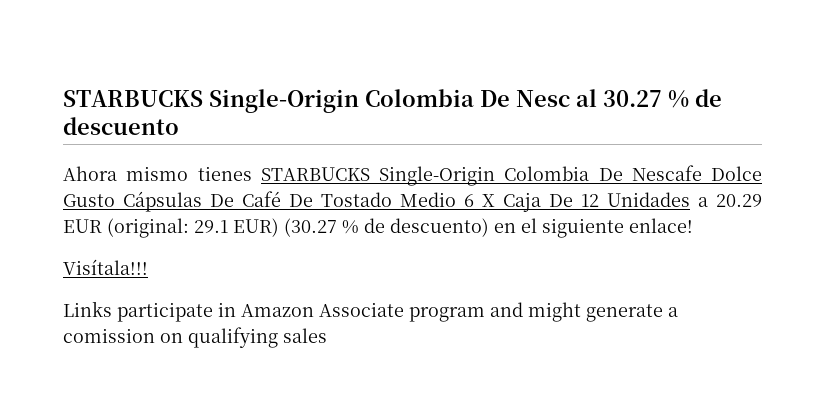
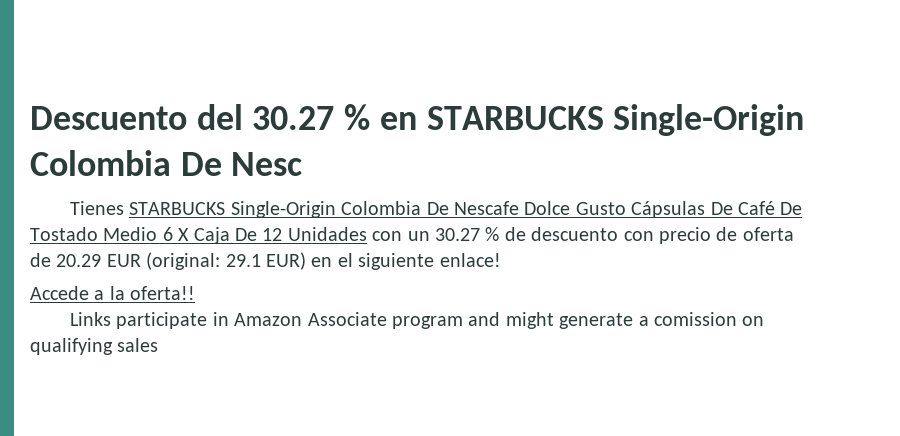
- STARBUCKS Single-Origin Colombia De Nesc al 30.27 % de descuento
- Ahora mismo tienes STARBUCKS Single-Origin Colombia De Nescafe Dolce Gusto Cápsulas De Café De Tostado Medio 6 X Caja De 12 Unidades a 20.29 EUR (original: 29.1 EUR) (30.27 % de descuento) en el siguiente enlace!
+ Descuento del 30.27 % en STARBUCKS Single-Origin Colombia De Nesc
+ Tienes STARBUCKS Single-Origin Colombia De Nescafe Dolce Gusto Cápsulas De Café De Tostado Medio 6 X Caja De 12 Unidades con un 30.27 % de descuento con precio de oferta de 20.29 EUR (original: 29.1 EUR) en el siguiente enlace!
- Visítala!!!
+ Accede a la oferta!!

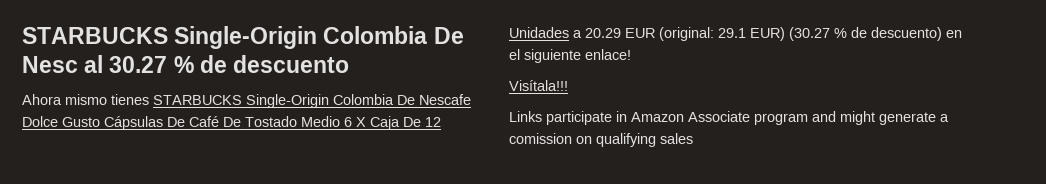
- Descuento del 30.27 % en STARBUCKS Single-Origin Colombia De Nesc
- Tienes STARBUCKS Single-Origin Colombia De Nescafe Dolce Gusto Cápsulas De Café De Tostado Medio 6 X Caja De 12 Unidades con un 30.27 % de descuento con precio de oferta de 20.29 EUR (original: 29.1 EUR) en el siguiente enlace!
+ STARBUCKS Single-Origin Colombia De Nesc al 30.27 % de descuento
+ Ahora mismo tienes STARBUCKS Single-Origin Colombia De Nescafe Dolce Gusto Cápsulas De Café De Tostado Medio 6 X Caja De 12 Unidades a 20.29 EUR (original: 29.1 EUR) (30.27 % de descuento) en el siguiente enlace!
- Accede a la oferta!!
+ Visítala!!!

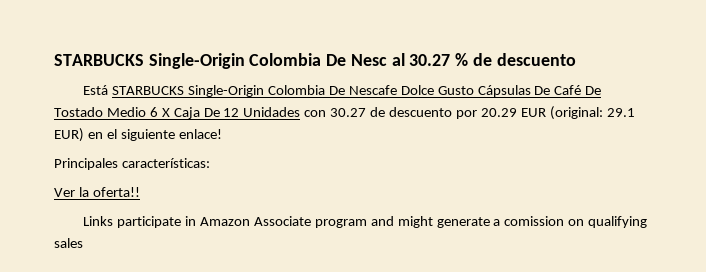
- Ahora mismo tienes STARBUCKS Single-Origin Colombia De Nescafe Dolce Gusto Cápsulas De Café De Tostado Medio 6 X Caja De 12 Unidades a 20.29 EUR (original: 29.1 EUR) (30.27 % de descuento) en el siguiente enlace!
+ Está STARBUCKS Single-Origin Colombia De Nescafe Dolce Gusto Cápsulas De Café De Tostado Medio 6 X Caja De 12 Unidades con 30.27 de descuento por 20.29 EUR (original: 29.1 EUR) en el siguiente enlace!
- Visítala!!!
+ Principales características:
+ Ver la oferta!!

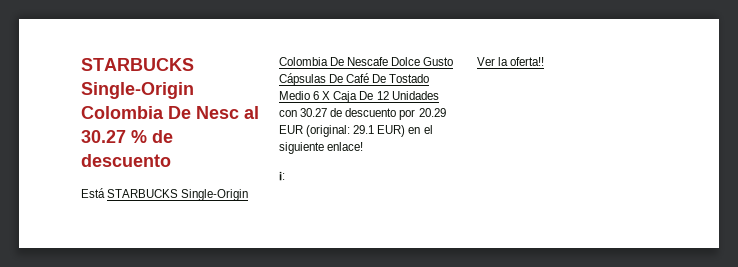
- Principales características:
+ ℹ:
- Links participate in Amazon Associate program and might generate a comission on qualifying sales

